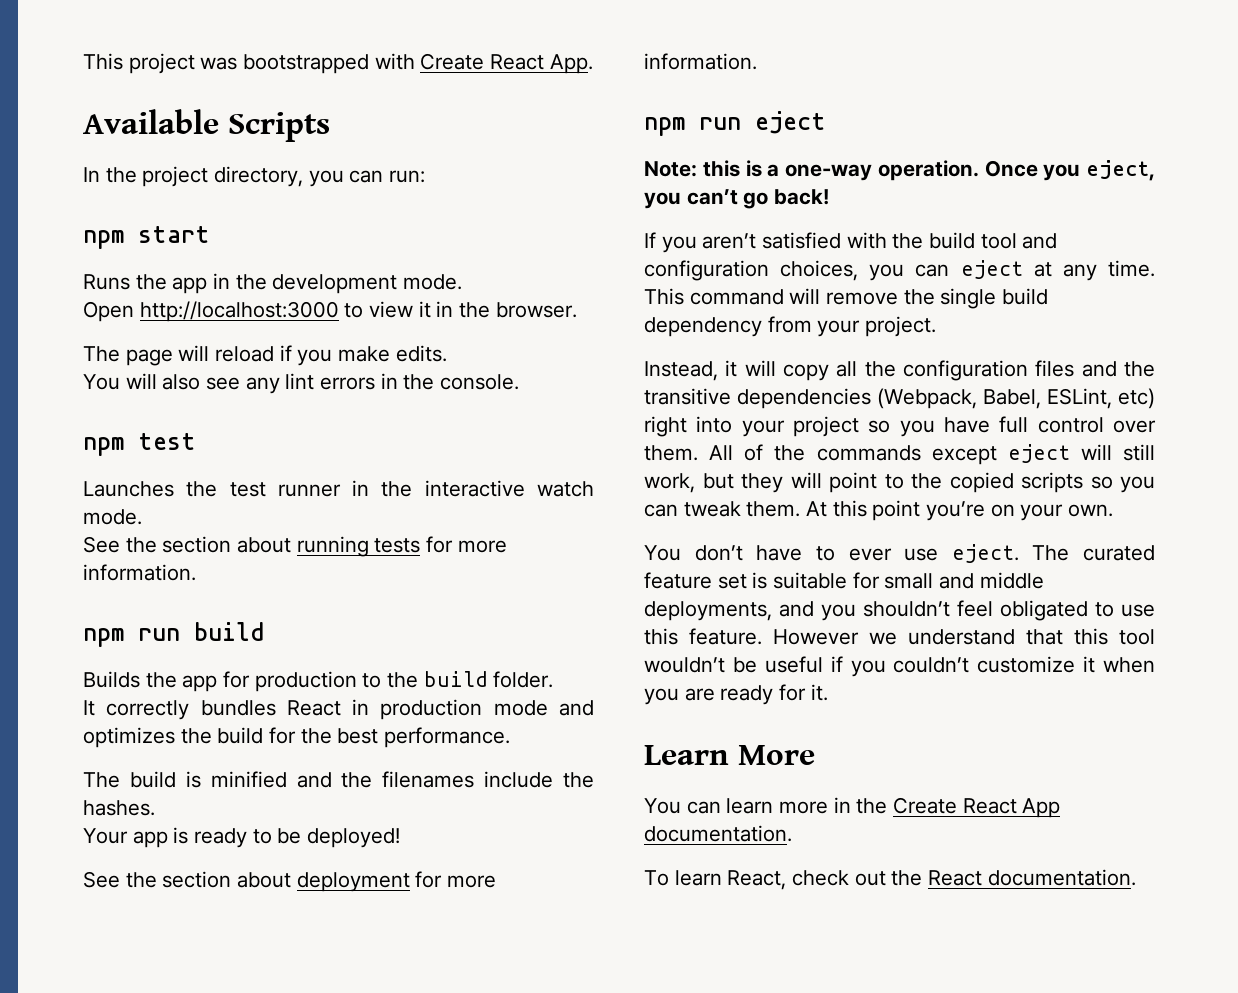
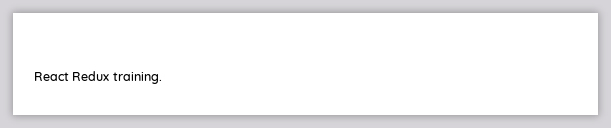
- This project was bootstrapped with Create React App.
- Available Scripts
- In the project directory, you can run:
- npm start
- Runs the app in the development mode.
- Open http://localhost:3000 to view it in the browser.
- The page will reload if you make edits.
- You will also see any lint errors in the console.
- npm test
- Launches the test runner in the interactive watch mode.
- See the section about running tests for more information.
- npm run build
- Builds the app for production to the build folder.
- It correctly bundles React in production mode and optimizes the build for the best performance.
- The build is minified and the filenames include the hashes.
- Your app is ready to be deployed!
- See the section about deployment for more information.
- npm run eject
- Note: this is a one-way operation. Once you eject, you can’t go back!
- If you aren’t satisfied with the build tool and configuration choices, you can eject at any time. This command will remove the single build dependency from your project.
- Instead, it will copy all the configuration files and the transitive dependencies (Webpack, Babel, ESLint, etc) right into your project so you have full control over them. All of the commands except eject will still work, but they will point to the copied scripts so you can tweak them. At this point you’re on your own.
- You don’t have to ever use eject. The curated feature set is suitable for small and middle deployments, and you shouldn’t feel obligated to use this feature. However we understand that this tool wouldn’t be useful if you couldn’t customize it when you are ready for it.
- Learn More
- You can learn more in the Create React App documentation.
- To learn React, check out the React documentation.
+ React Redux training.

